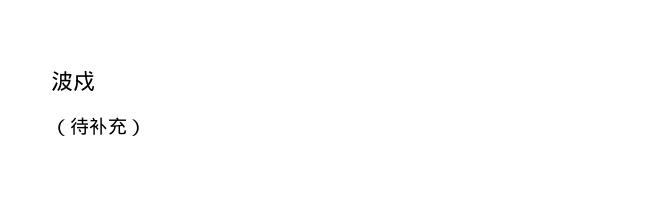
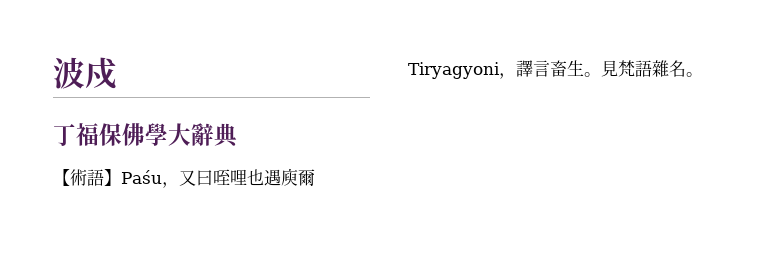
- （待补充）
+ 丁福保佛學大辭典
+ 【術語】Paśu，又曰咥哩也遇庾爾Tiryagyoni，譯言畜生。見梵語雜名。

